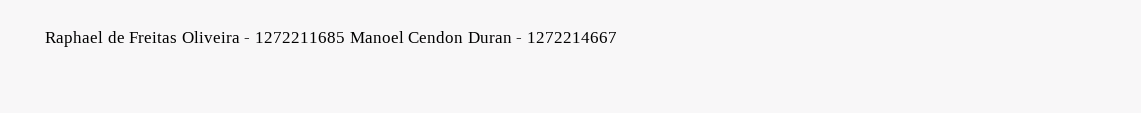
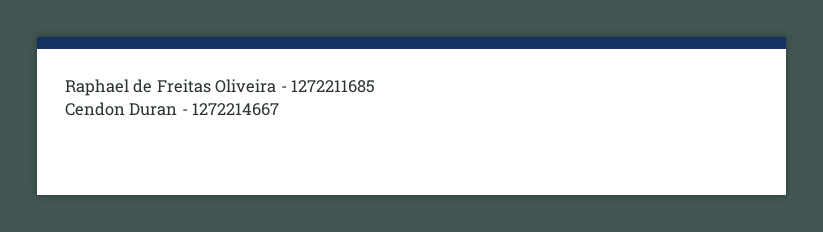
- Raphael de Freitas Oliveira - 1272211685 Manoel Cendon Duran - 1272214667
+ Raphael de Freitas Oliveira - 1272211685
+ Cendon Duran - 1272214667

